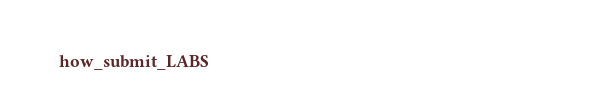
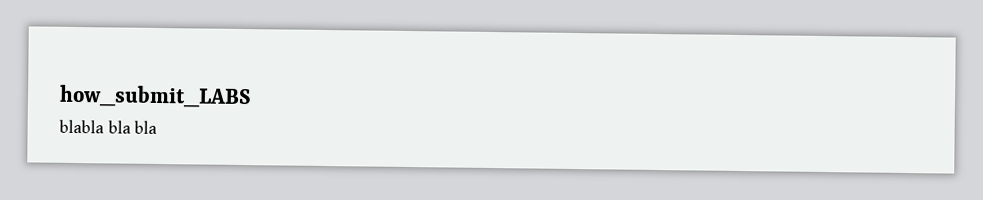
+ blabla bla bla

